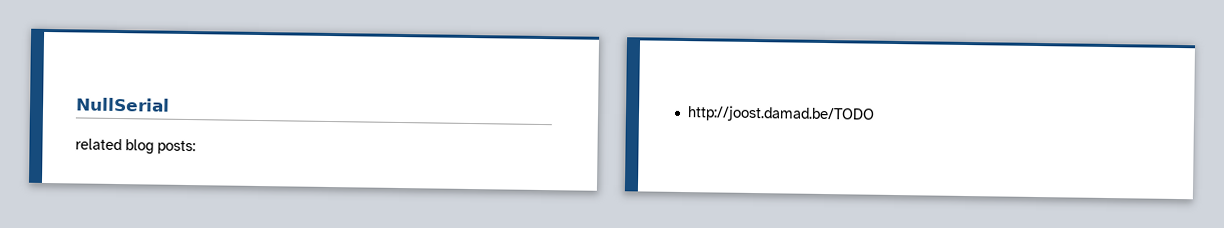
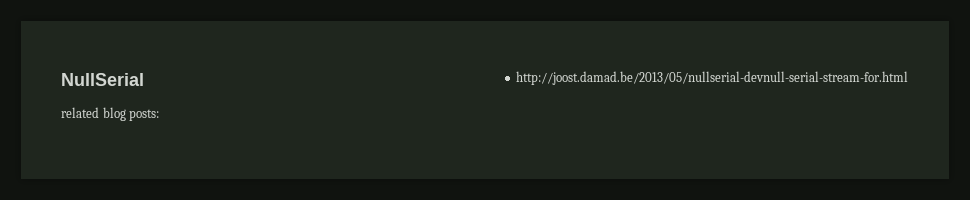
- http://joost.damad.be/TODO
+ http://joost.damad.be/2013/05/nullserial-devnull-serial-stream-for.html

